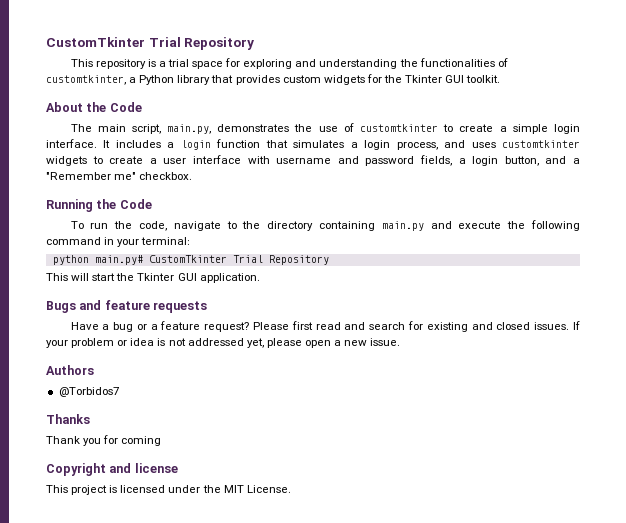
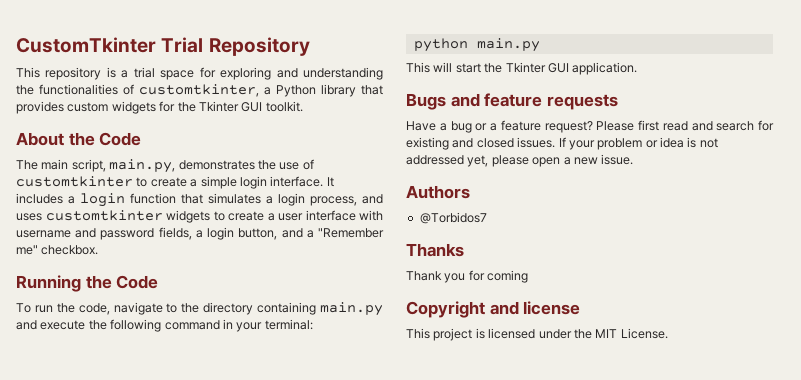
- python main.py# CustomTkinter Trial Repository
+ python main.py

